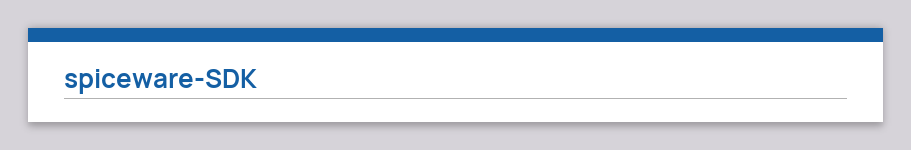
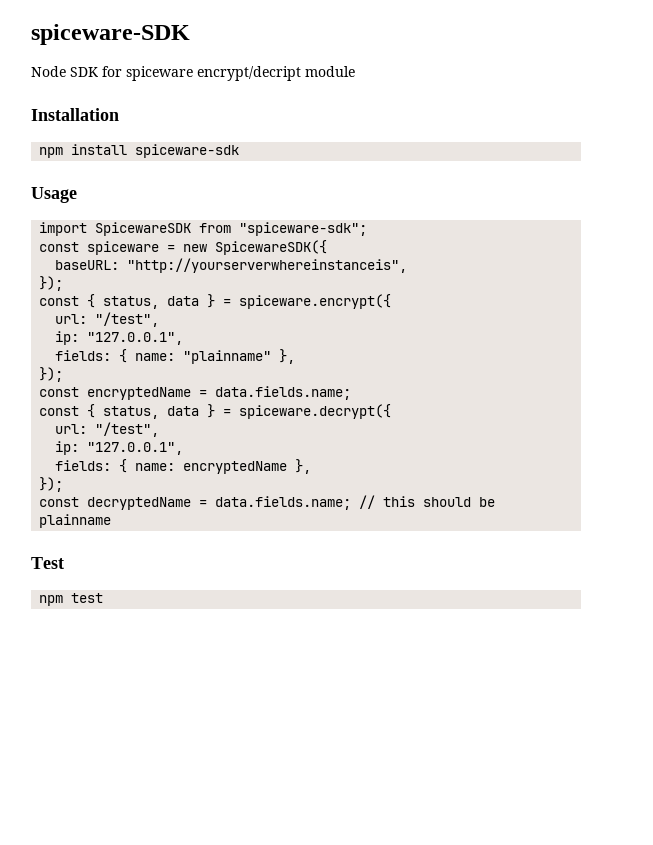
+ Node SDK for spiceware encrypt/decript module
+ Installation
+ npm install spiceware-sdk
+ Usage
+ import SpicewareSDK from "spiceware-sdk";
+ const spiceware = new SpicewareSDK({
+ baseURL: "http://yourserverwhereinstanceis",
+ });
+ const { status, data } = spiceware.encrypt({
+ url: "/test",
+ ip: "127.0.0.1",
+ fields: { name: "plainname" },
+ });
+ const encryptedName = data.fields.name;
+ const { status, data } = spiceware.decrypt({
+ url: "/test",
+ ip: "127.0.0.1",
+ fields: { name: encryptedName },
+ });
+ const decryptedName = data.fields.name; // this should be plainname
+ Test
+ npm test

